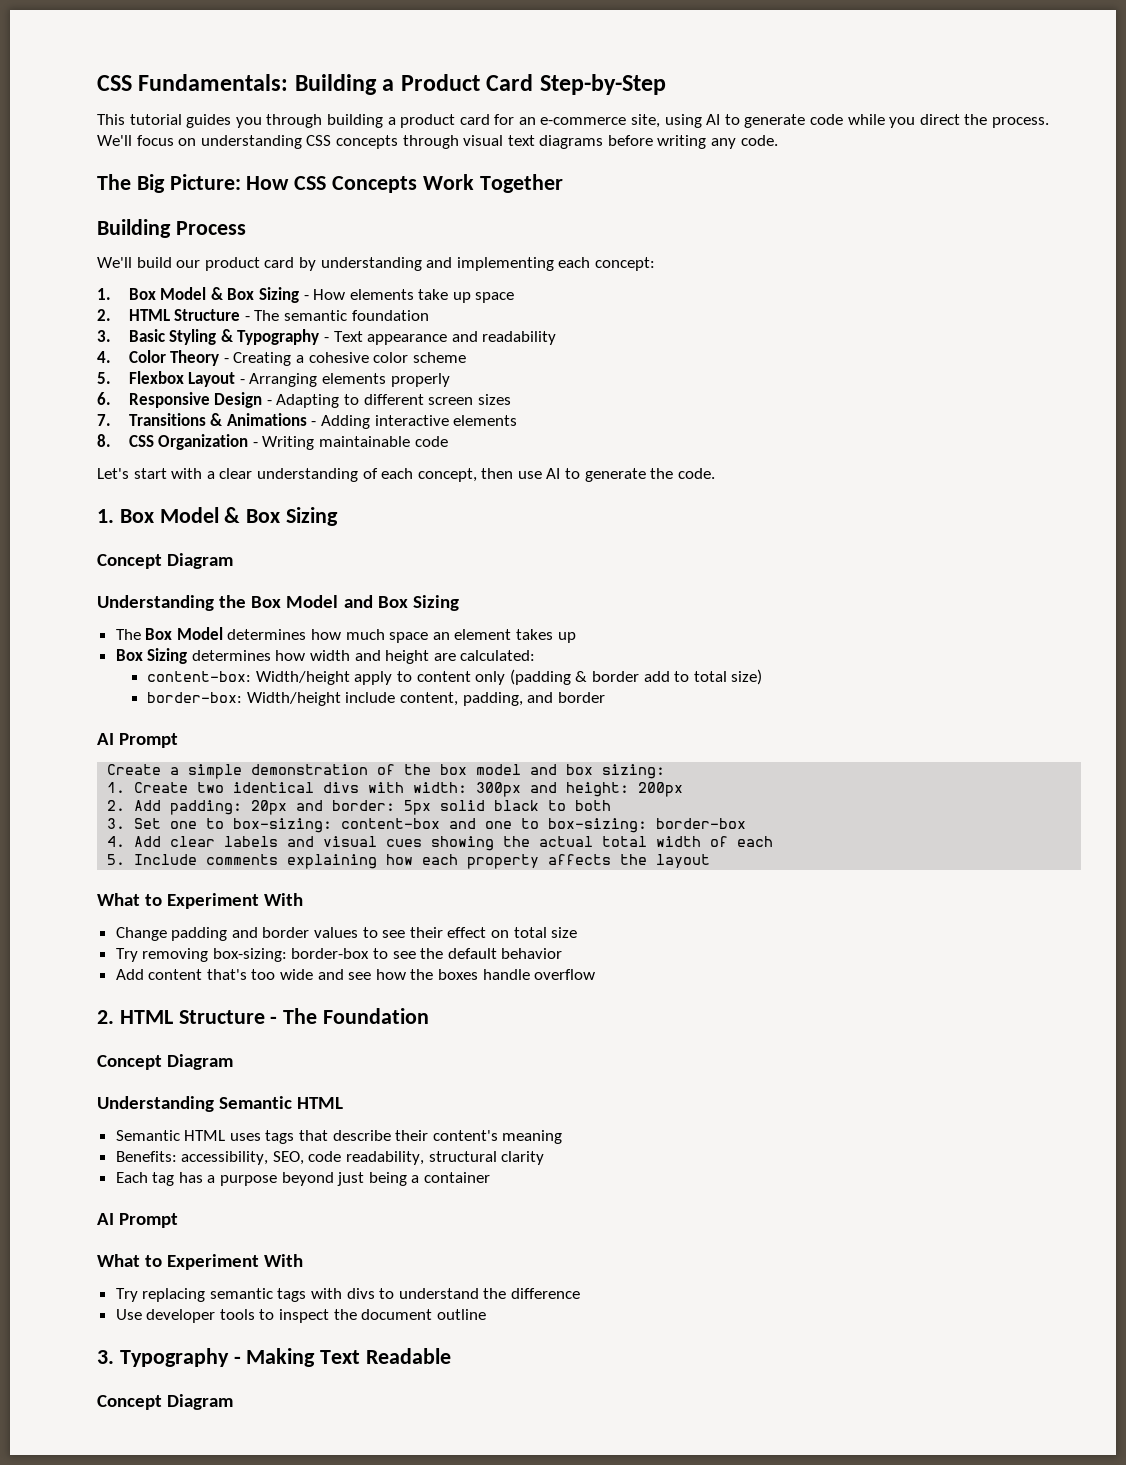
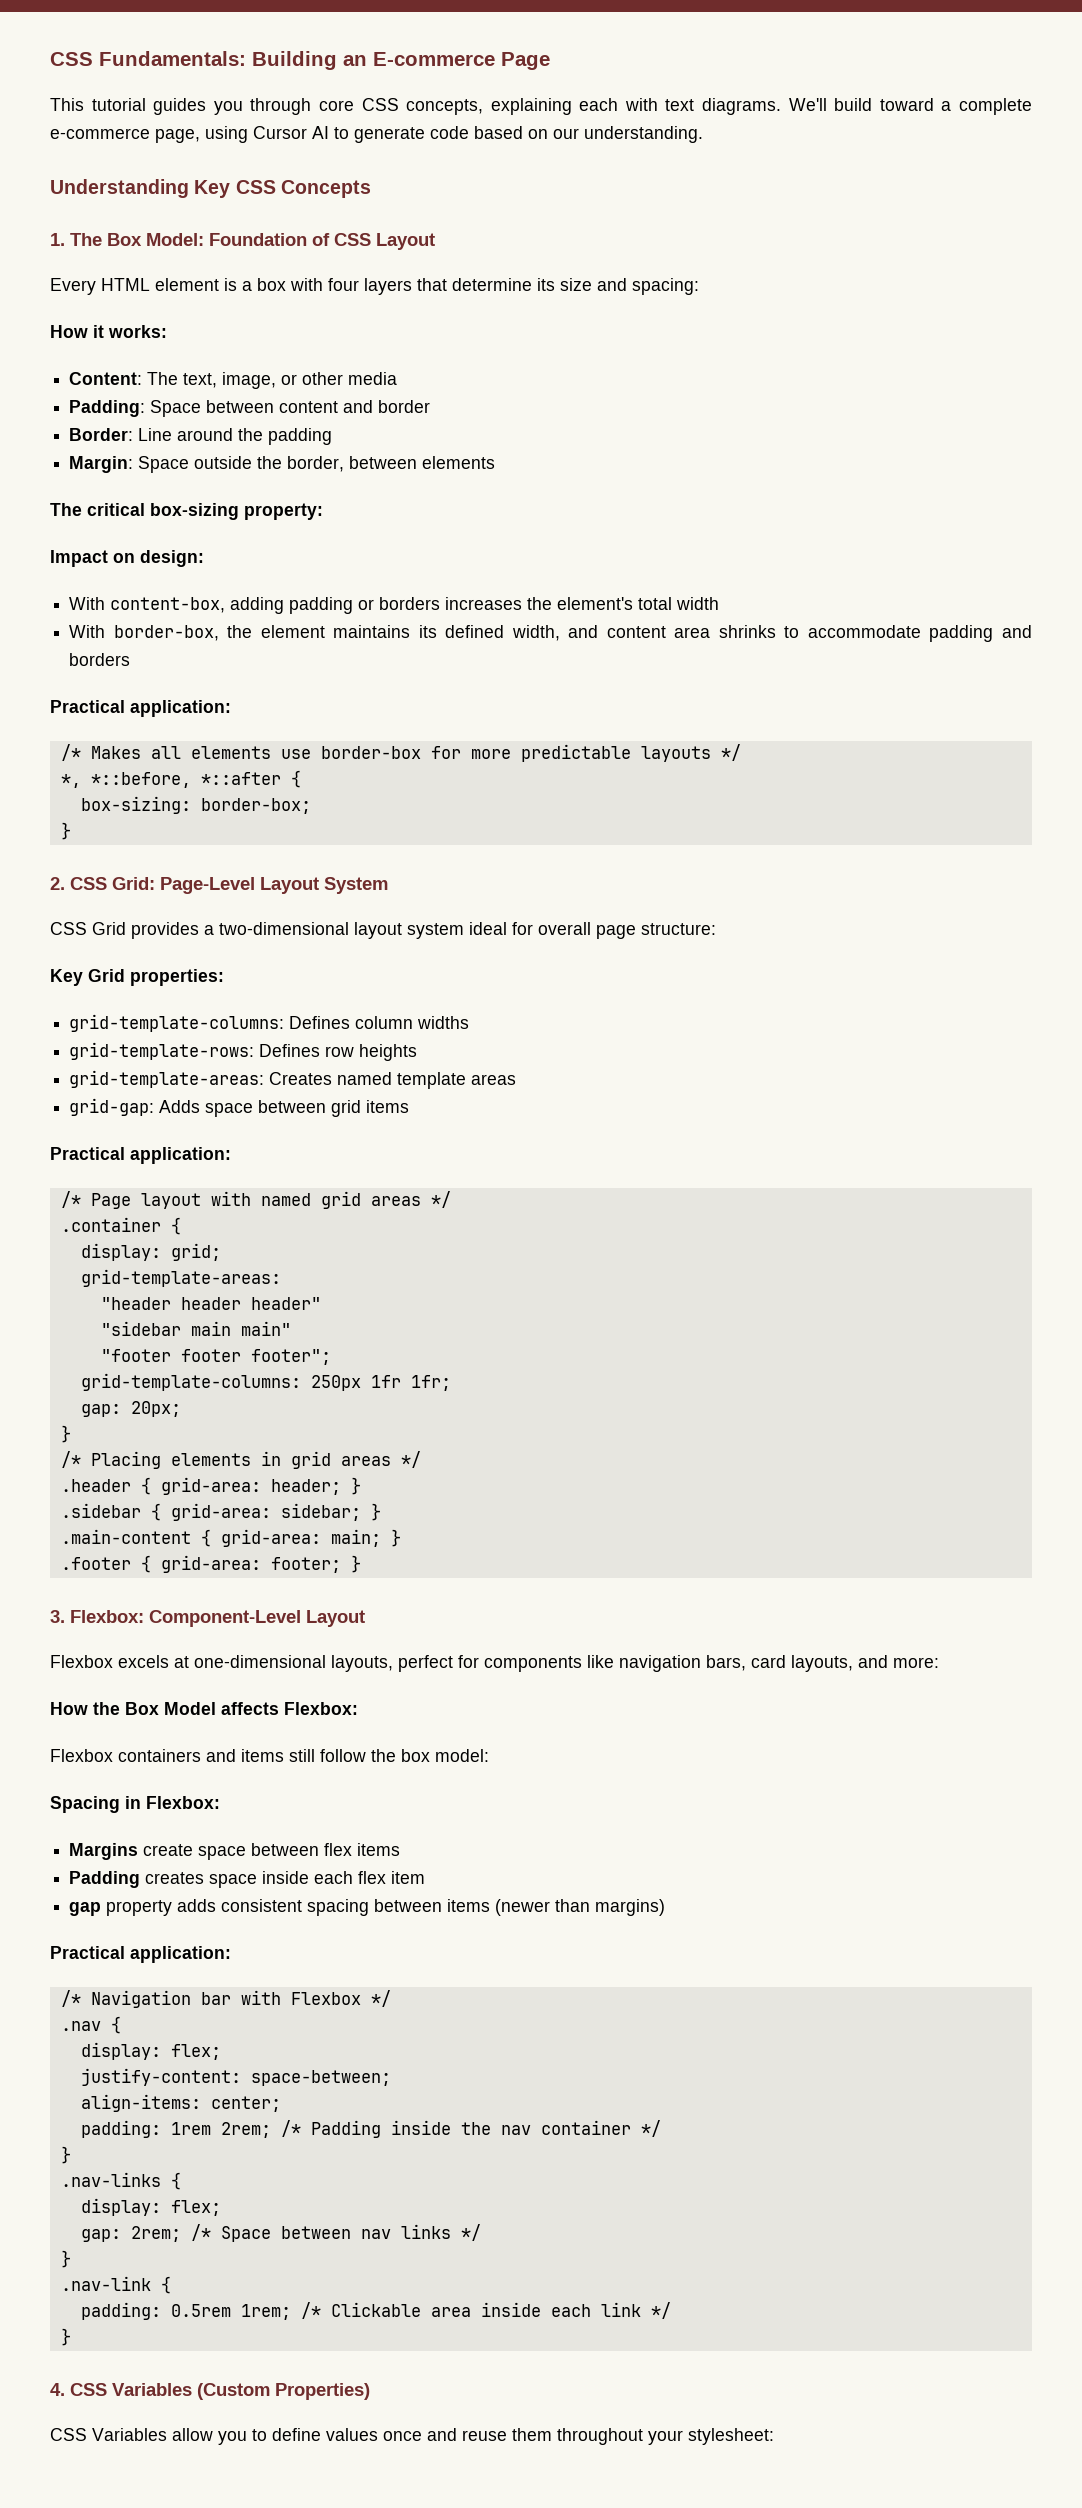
- CSS Fundamentals: Building a Product Card Step-by-Step
+ CSS Fundamentals: Building an E-commerce Page
- This tutorial guides you through building a product card for an e-commerce site, using AI to generate code while you direct the process. We'll focus on understanding CSS concepts through visual text diagrams before writing any code.
- The Big Picture: How CSS Concepts Work Together
- Building Process
- We'll build our product card by understanding and implementing each concept:
- 1. Box Model & Box Sizing - How elements take up space
- 2. HTML Structure - The semantic foundation
- 3. Basic Styling & Typography - Text appearance and readability
- 4. Color Theory - Creating a cohesive color scheme
- 5. Flexbox Layout - Arranging elements properly
- 6. Responsive Design - Adapting to different screen sizes
- 7. Transitions & Animations - Adding interactive elements
- 8. CSS Organization - Writing maintainable code
- Let's start with a clear understanding of each concept, then use AI to generate the code.
- 1. Box Model & Box Sizing
- Concept Diagram
- Understanding the Box Model and Box Sizing
- The Box Model determines how much space an element takes up
- Box Sizing determines how width and height are calculated:
- content-box: Width/height apply to content only (padding & border add to total size)
- border-box: Width/height include content, padding, and border
- AI Prompt
- Create a simple demonstration of the box model and box sizing:
- 1. Create two identical divs with width: 300px and height: 200px
- 2. Add padding: 20px and border: 5px solid black to both
- 3. Set one to box-sizing: content-box and one to box-sizing: border-box
- 4. Add clear labels and visual cues showing the actual total width of each
- 5. Include comments explaining how each property affects the layout
- What to Experiment With
- Change padding and border values to see their effect on total size
- Try removing box-sizing: border-box to see the default behavior
- Add content that's too wide and see how the boxes handle overflow
- 2. HTML Structure - The Foundation
- Concept Diagram
- Understanding Semantic HTML
- Semantic HTML uses tags that describe their content's meaning
- Benefits: accessibility, SEO, code readability, structural clarity
- Each tag has a purpose beyond just being a container
- AI Prompt
- What to Experiment With
- Try replacing semantic tags with divs to understand the difference
- Use developer tools to inspect the document outline
- 3. Typography - Making Text Readable
- Concept Diagram
+ This tutorial guides you through core CSS concepts, explaining each with text diagrams. We'll build toward a complete e-commerce page, using Cursor AI to generate code based on our understanding.
+ Understanding Key CSS Concepts
+ 1. The Box Model: Foundation of CSS Layout
+ Every HTML element is a box with four layers that determine its size and spacing:
+ How it works:
+ Content: The text, image, or other media
+ Padding: Space between content and border
+ Border: Line around the padding
+ Margin: Space outside the border, between elements
+ The critical box-sizing property:
+ Impact on design:
+ With content-box, adding padding or borders increases the element's total width
+ With border-box, the element maintains its defined width, and content area shrinks to accommodate padding and borders
+ Practical application:
+ /* Makes all elements use border-box for more predictable layouts */
+ *, *::before, *::after {
+ box-sizing: border-box;
+ }
+ 2. CSS Grid: Page-Level Layout System
+ CSS Grid provides a two-dimensional layout system ideal for overall page structure:
+ Key Grid properties:
+ grid-template-columns: Defines column widths
+ grid-template-rows: Defines row heights
+ grid-template-areas: Creates named template areas
+ grid-gap: Adds space between grid items
+ Practical application:
+ /* Page layout with named grid areas */
+ .container {
+ display: grid;
+ grid-template-areas:
+ "header header header"
+ "sidebar main main"
+ "footer footer footer";
+ grid-template-columns: 250px 1fr 1fr;
+ gap: 20px;
+ }
+ /* Placing elements in grid areas */
+ .header { grid-area: header; }
+ .sidebar { grid-area: sidebar; }
+ .main-content { grid-area: main; }
+ .footer { grid-area: footer; }
+ 3. Flexbox: Component-Level Layout
+ Flexbox excels at one-dimensional layouts, perfect for components like navigation bars, card layouts, and more:
+ How the Box Model affects Flexbox:
+ Flexbox containers and items still follow the box model:
+ Spacing in Flexbox:
+ Margins create space between flex items
+ Padding creates space inside each flex item
+ gap property adds consistent spacing between items (newer than margins)
+ Practical application:
+ /* Navigation bar with Flexbox */
+ .nav {
+ display: flex;
+ justify-content: space-between;
+ align-items: center;
+ padding: 1rem 2rem; /* Padding inside the nav container */
+ }
+ .nav-links {
+ display: flex;
+ gap: 2rem; /* Space between nav links */
+ }
+ .nav-link {
+ padding: 0.5rem 1rem; /* Clickable area inside each link */
+ }
+ 4. CSS Variables (Custom Properties)
+ CSS Variables allow you to define values once and reuse them throughout your stylesheet:

